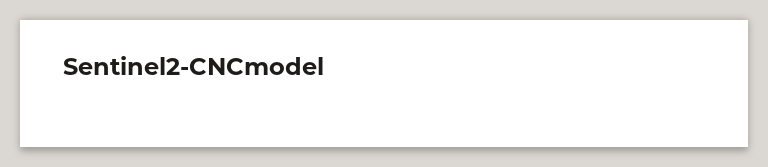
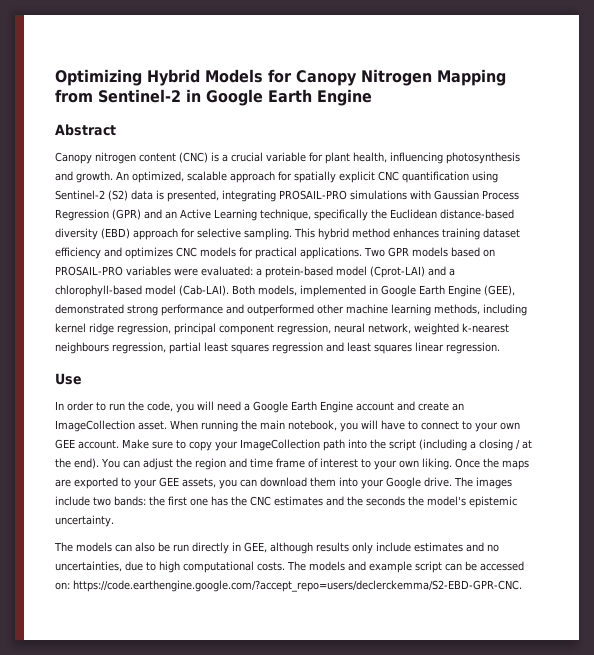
- Sentinel2-CNCmodel
+ Optimizing Hybrid Models for Canopy Nitrogen Mapping from Sentinel-2 in Google Earth Engine
+ Abstract
+ Canopy nitrogen content (CNC) is a crucial variable for plant health, influencing photosynthesis and growth. An optimized, scalable approach for spatially explicit CNC quantification using Sentinel-2 (S2) data is presented, integrating PROSAIL-PRO simulations with Gaussian Process Regression (GPR) and an Active Learning technique, specifically the Euclidean distance-based diversity (EBD) approach for selective sampling. This hybrid method enhances training dataset efficiency and optimizes CNC models for practical applications. Two GPR models based on PROSAIL-PRO variables were evaluated: a protein-based model (Cprot-LAI) and a chlorophyll-based model (Cab-LAI). Both models, implemented in Google Earth Engine (GEE), demonstrated strong performance and outperformed other machine learning methods, including kernel ridge regression, principal component regression, neural network, weighted k-nearest neighbours regression, partial least squares regression and least squares linear regression.
+ Use
+ In order to run the code, you will need a Google Earth Engine account and create an ImageCollection asset. When running the main notebook, you will have to connect to your own GEE account. Make sure to copy your ImageCollection path into the script (including a closing / at the end). You can adjust the region and time frame of interest to your own liking. Once the maps are exported to your GEE assets, you can download them into your Google drive. The images include two bands: the first one has the CNC estimates and the seconds the model's epistemic uncertainty.
+ The models can also be run directly in GEE, although results only include estimates and no uncertainties, due to high computational costs. The models and example script can be accessed on: https://code.earthengine.google.com/?accept_repo=users/declerckemma/S2-EBD-GPR-CNC.

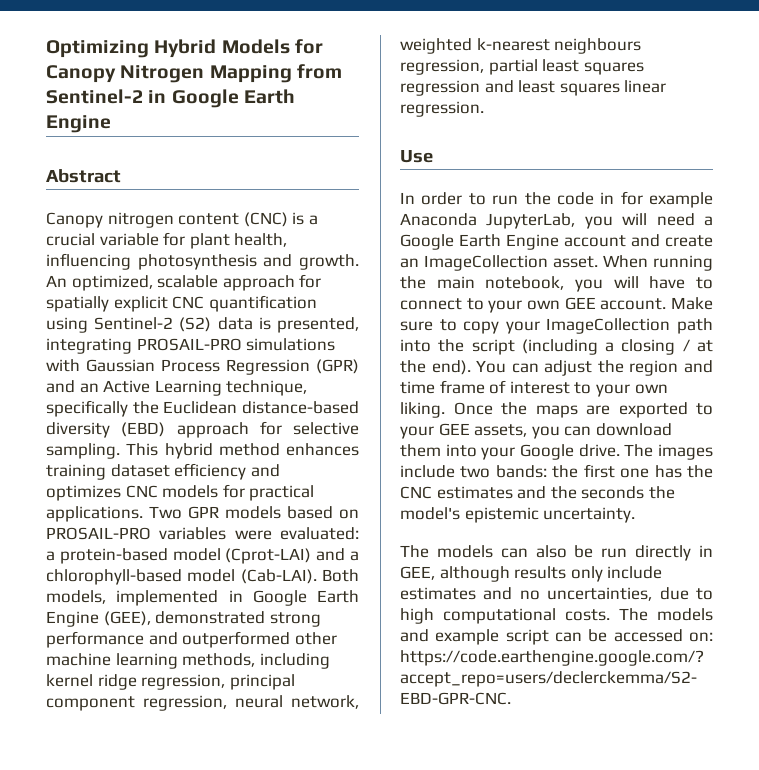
- In order to run the code, you will need a Google Earth Engine account and create an ImageCollection asset.
+ In order to run the code in for example Anaconda JupyterLab, you will need a Google Earth Engine account and create an ImageCollection asset.

